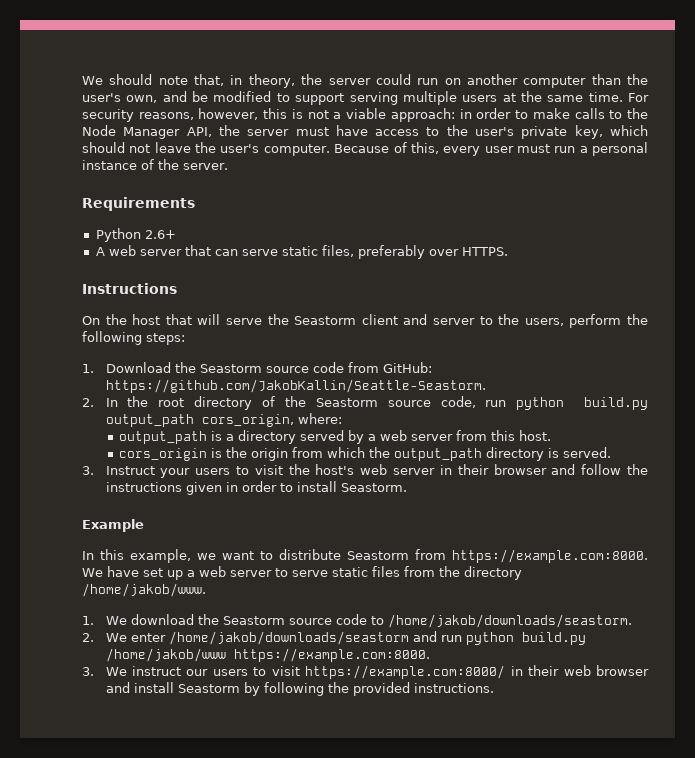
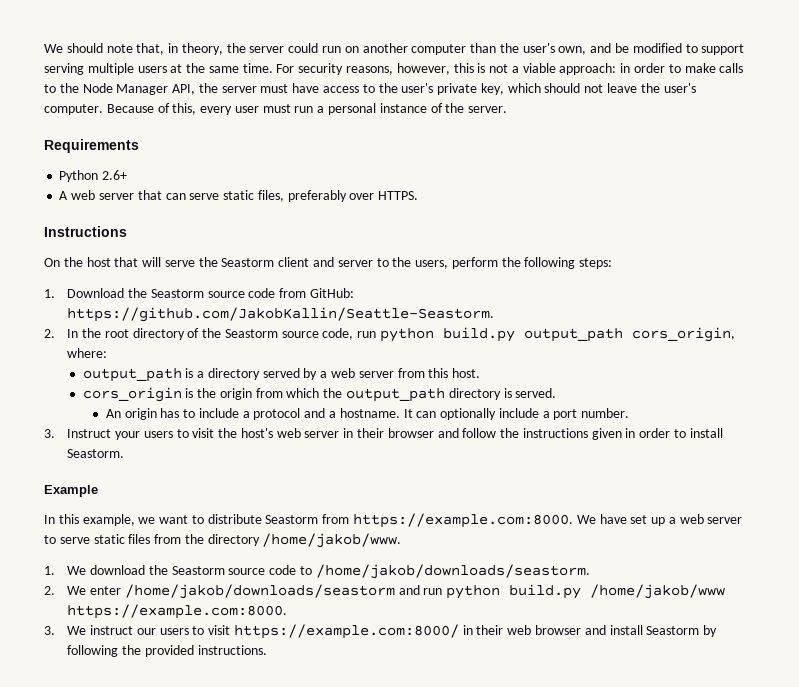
+ An origin has to include a protocol and a hostname. It can optionally include a port number.

